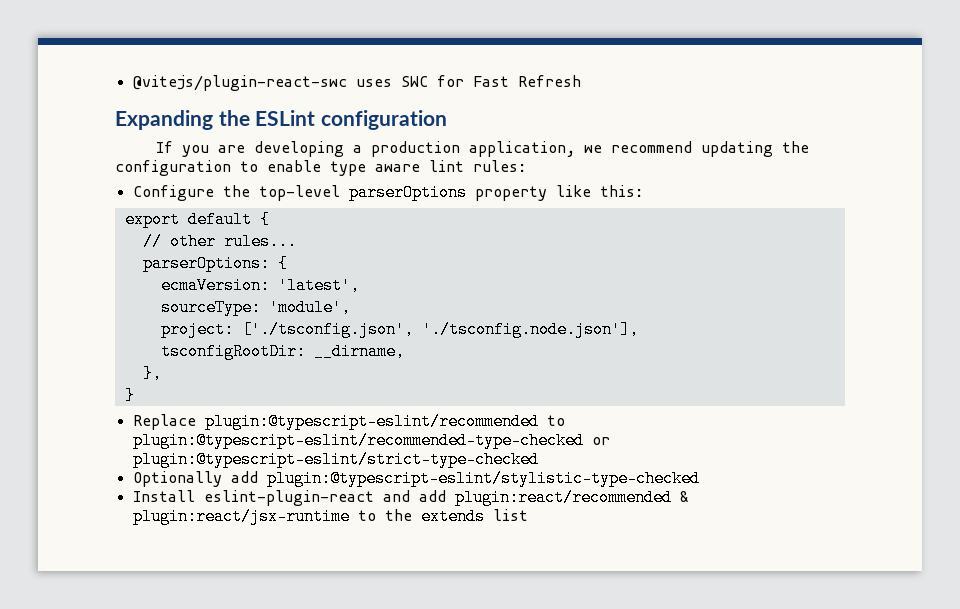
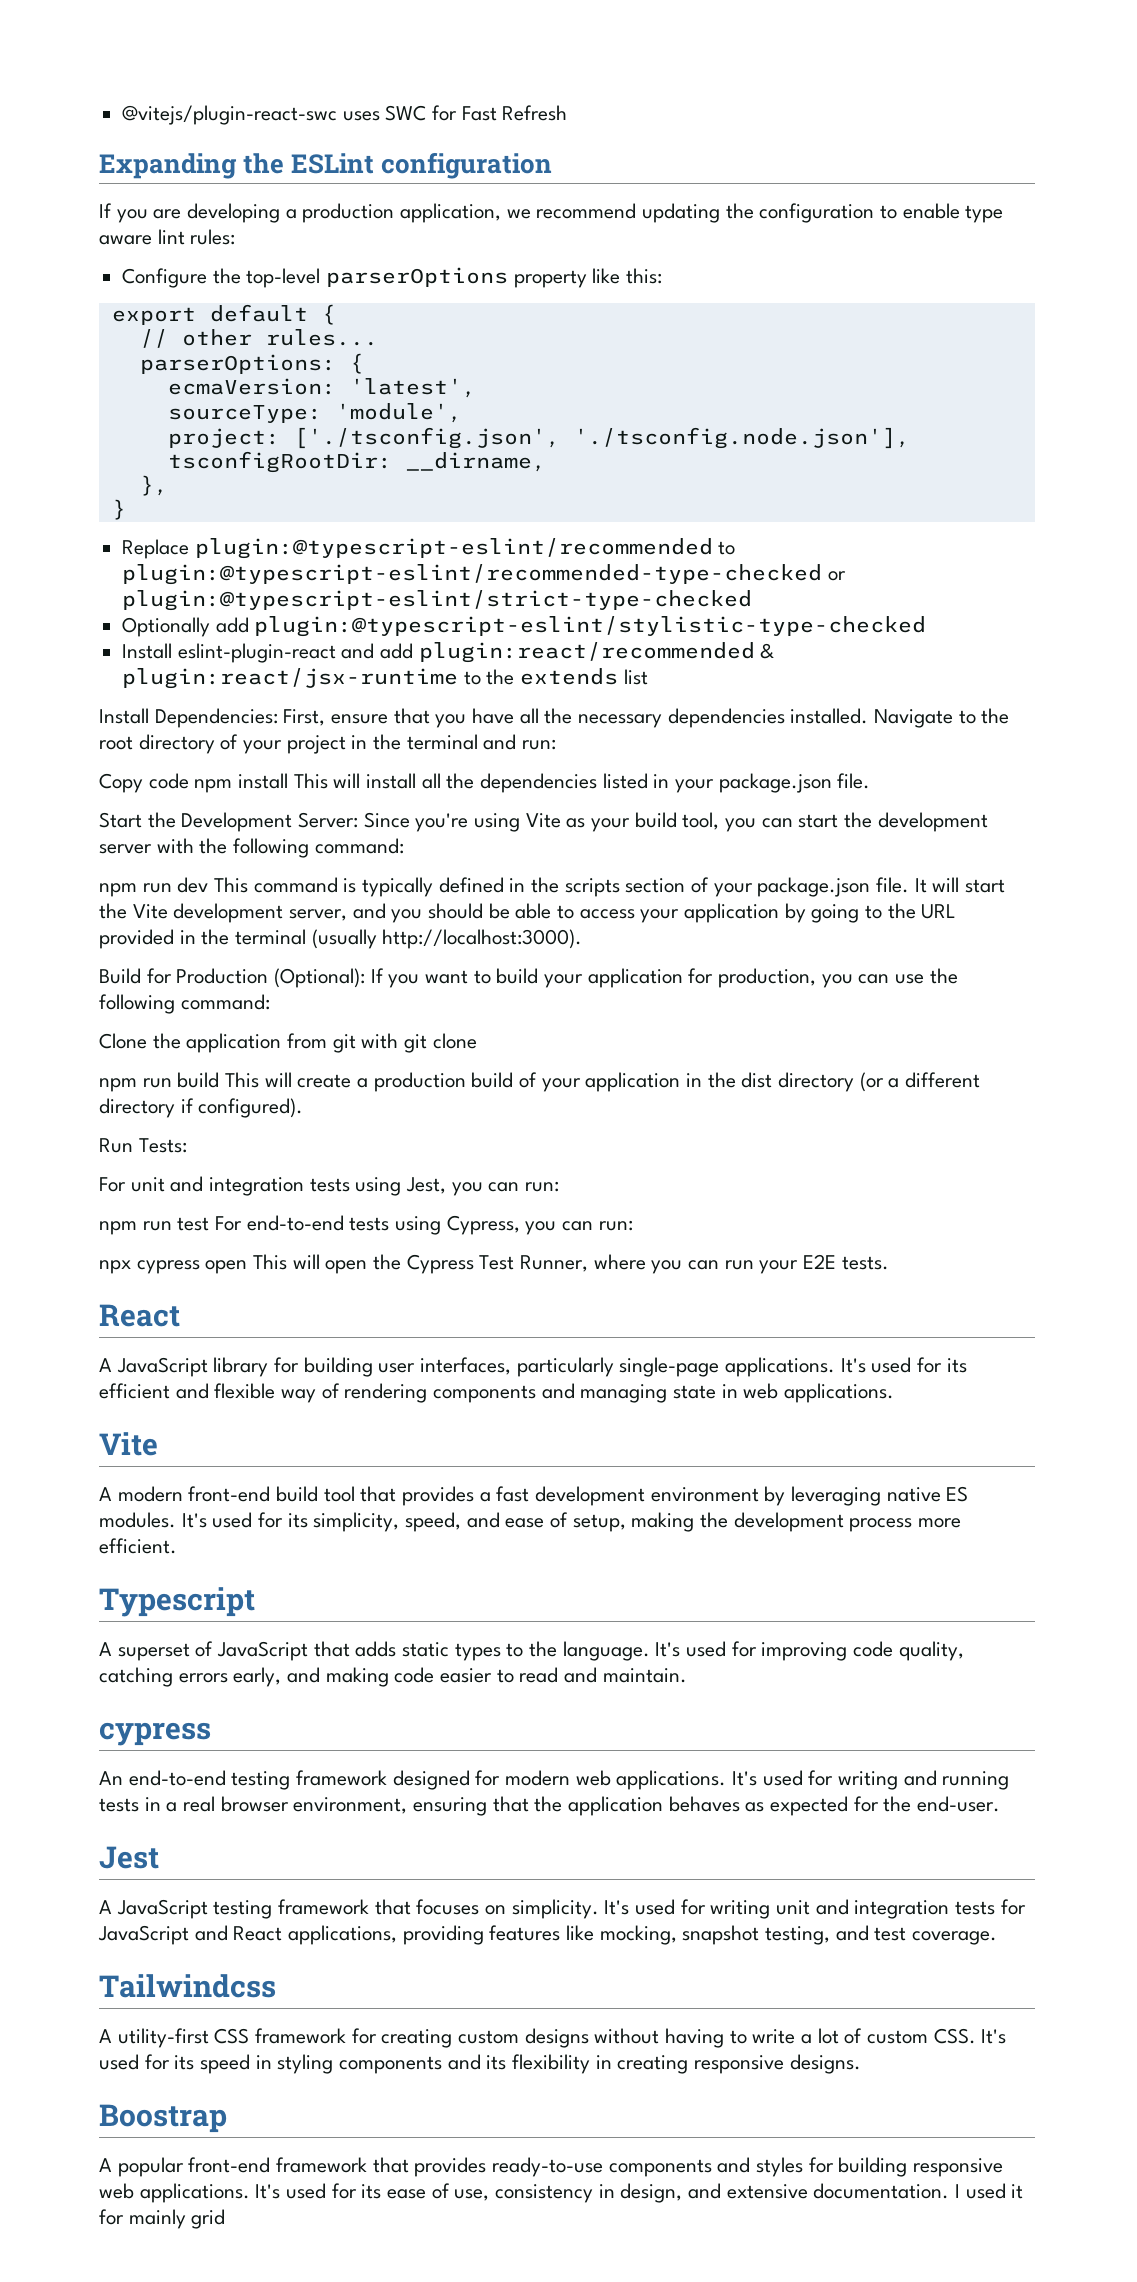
+ Install Dependencies: First, ensure that you have all the necessary dependencies installed. Navigate to the root directory of your project in the terminal and run:
+ Copy code npm install This will install all the dependencies listed in your package.json file.
+ Start the Development Server: Since you're using Vite as your build tool, you can start the development server with the following command:
+ npm run dev This command is typically defined in the scripts section of your package.json file. It will start the Vite development server, and you should be able to access your application by going to the URL provided in the terminal (usually http://localhost:3000).
+ Build for Production (Optional): If you want to build your application for production, you can use the following command:
+ Clone the application from git with git clone
+ npm run build This will create a production build of your application in the dist directory (or a different directory if configured).
+ Run Tests:
+ For unit and integration tests using Jest, you can run:
+ npm run test For end-to-end tests using Cypress, you can run:
+ npx cypress open This will open the Cypress Test Runner, where you can run your E2E tests.
+ React
+ A JavaScript library for building user interfaces, particularly single-page applications. It's used for its efficient and flexible way of rendering components and managing state in web applications.
+ Vite
+ A modern front-end build tool that provides a fast development environment by leveraging native ES modules. It's used for its simplicity, speed, and ease of setup, making the development process more efficient.
+ Typescript
+ A superset of JavaScript that adds static types to the language. It's used for improving code quality, catching errors early, and making code easier to read and maintain.
+ cypress
+ An end-to-end testing framework designed for modern web applications. It's used for writing and running tests in a real browser environment, ensuring that the application behaves as expected for the end-user.
+ Jest
+ A JavaScript testing framework that focuses on simplicity. It's used for writing unit and integration tests for JavaScript and React applications, providing features like mocking, snapshot testing, and test coverage.
+ Tailwindcss
+ A utility-first CSS framework for creating custom designs without having to write a lot of custom CSS. It's used for its speed in styling components and its flexibility in creating responsive designs.
+ Boostrap
+ A popular front-end framework that provides ready-to-use components and styles for building responsive web applications. It's used for its ease of use, consistency in design, and extensive documentation. I used it for mainly grid

